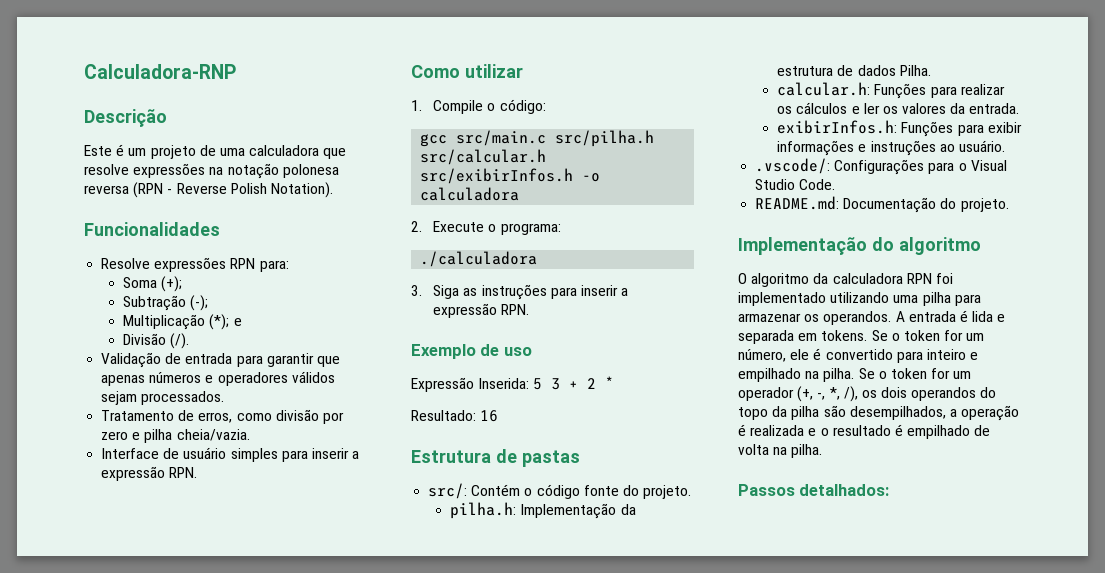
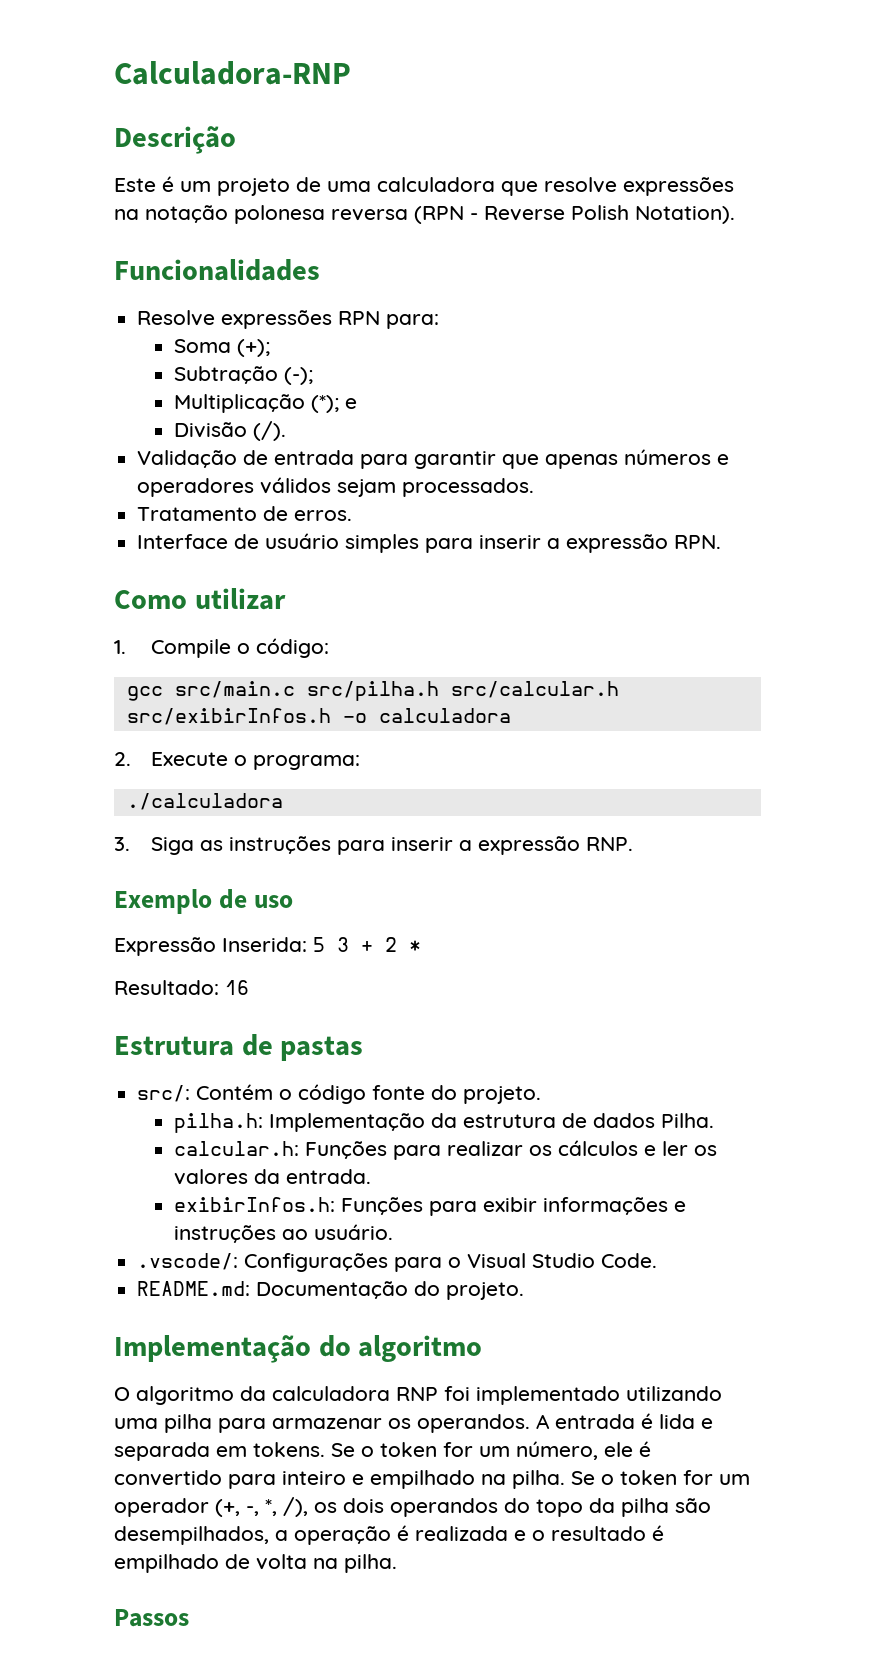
- Tratamento de erros, como divisão por zero e pilha cheia/vazia.
+ Tratamento de erros.
- 3. Siga as instruções para inserir a expressão RPN.
+ 3. Siga as instruções para inserir a expressão RNP.
- O algoritmo da calculadora RPN foi implementado utilizando uma pilha para armazenar os operandos.
+ O algoritmo da calculadora RNP foi implementado utilizando uma pilha para armazenar os operandos.
- Passos detalhados:
+ Passos

